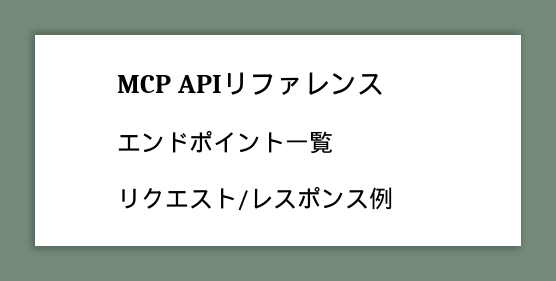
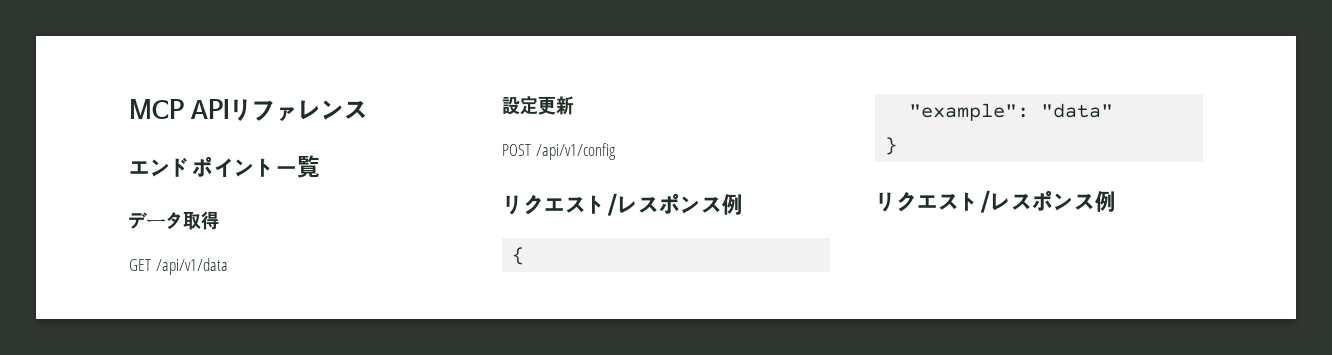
+ データ取得
+ GET /api/v1/data
+ 設定更新
+ POST /api/v1/config
+ リクエスト/レスポンス例
+ {
+ "example": "data"
+ }

